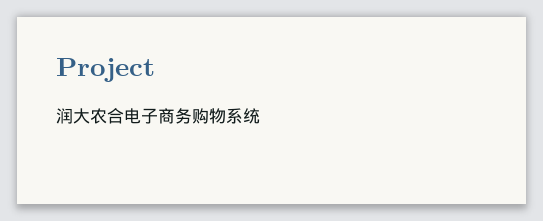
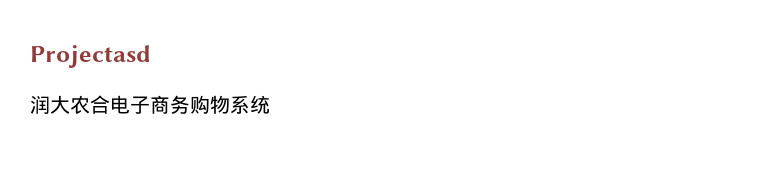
- Project
+ Projectasd

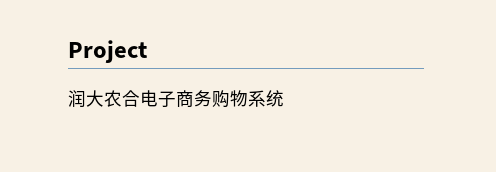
- Projectasd
+ Project

